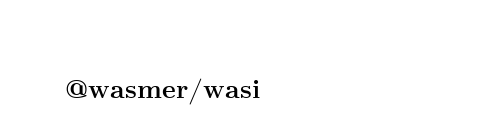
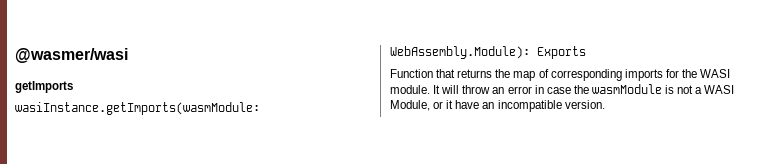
+ getImports
+ wasiInstance.getImports(wasmModule: WebAssembly.Module): Exports
+ Function that returns the map of corresponding imports for the WASI module. It will throw an error in case the wasmModule is not a WASI Module, or it have an incompatible version.

